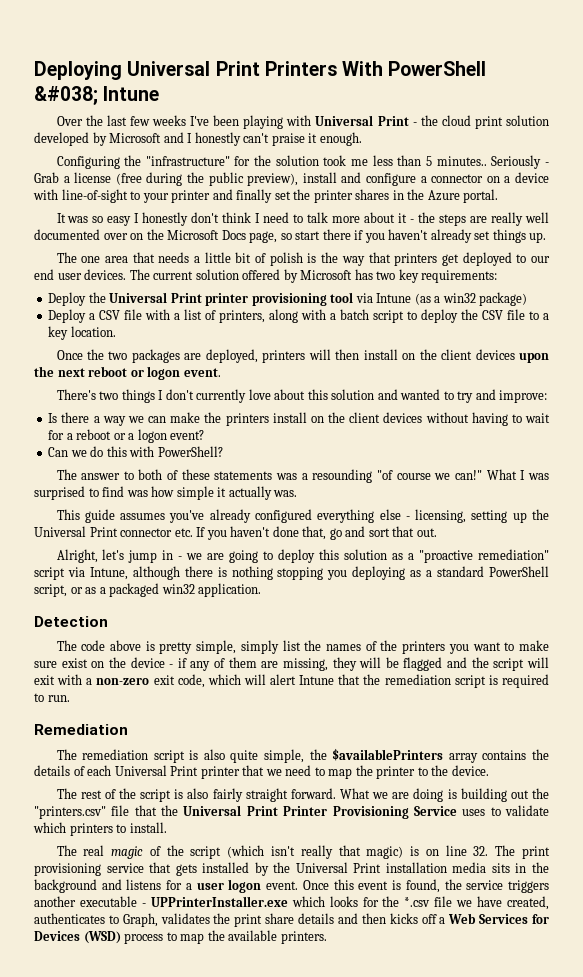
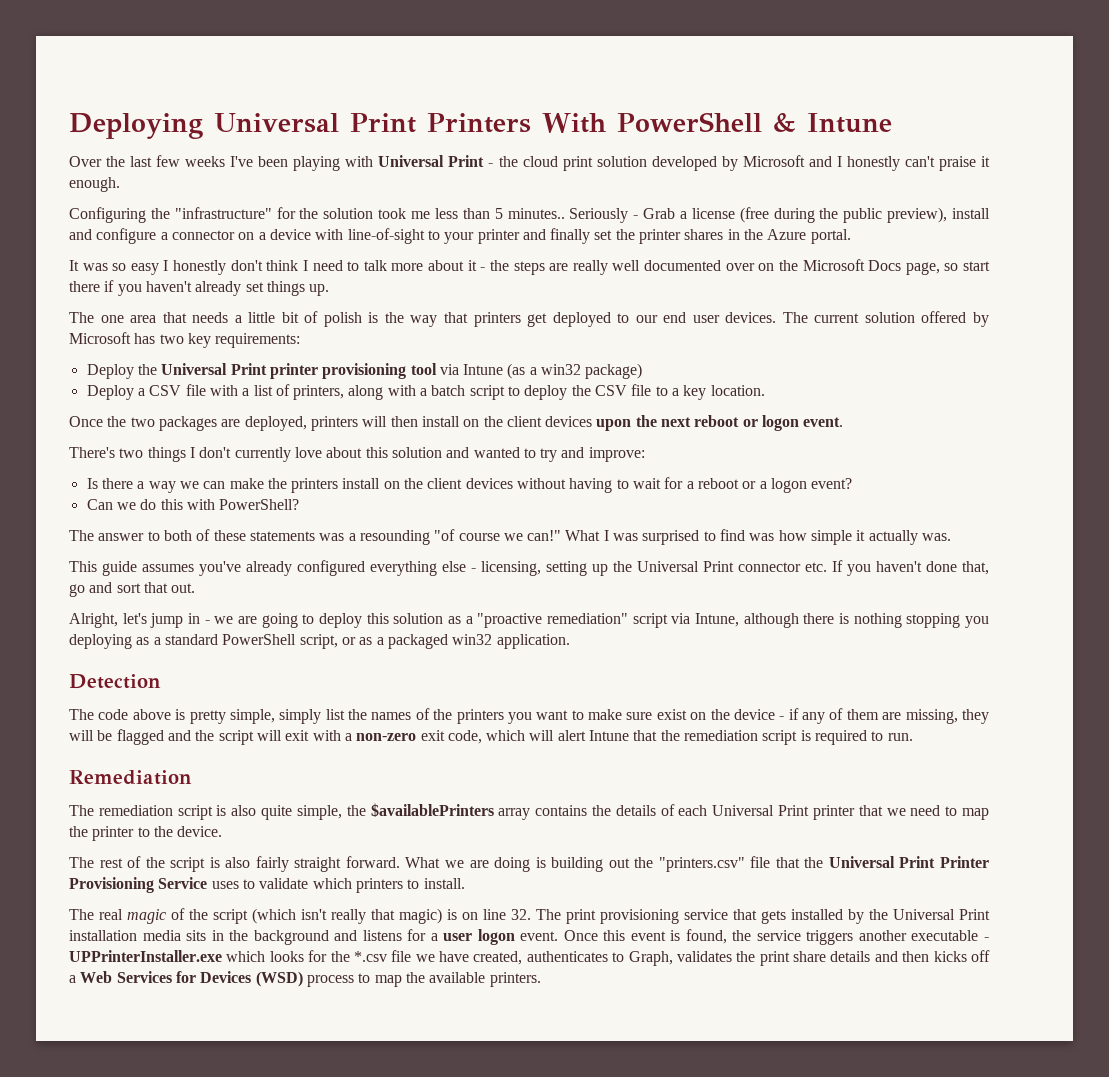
- Deploying Universal Print Printers With PowerShell &#038; Intune
+ Deploying Universal Print Printers With PowerShell & Intune

